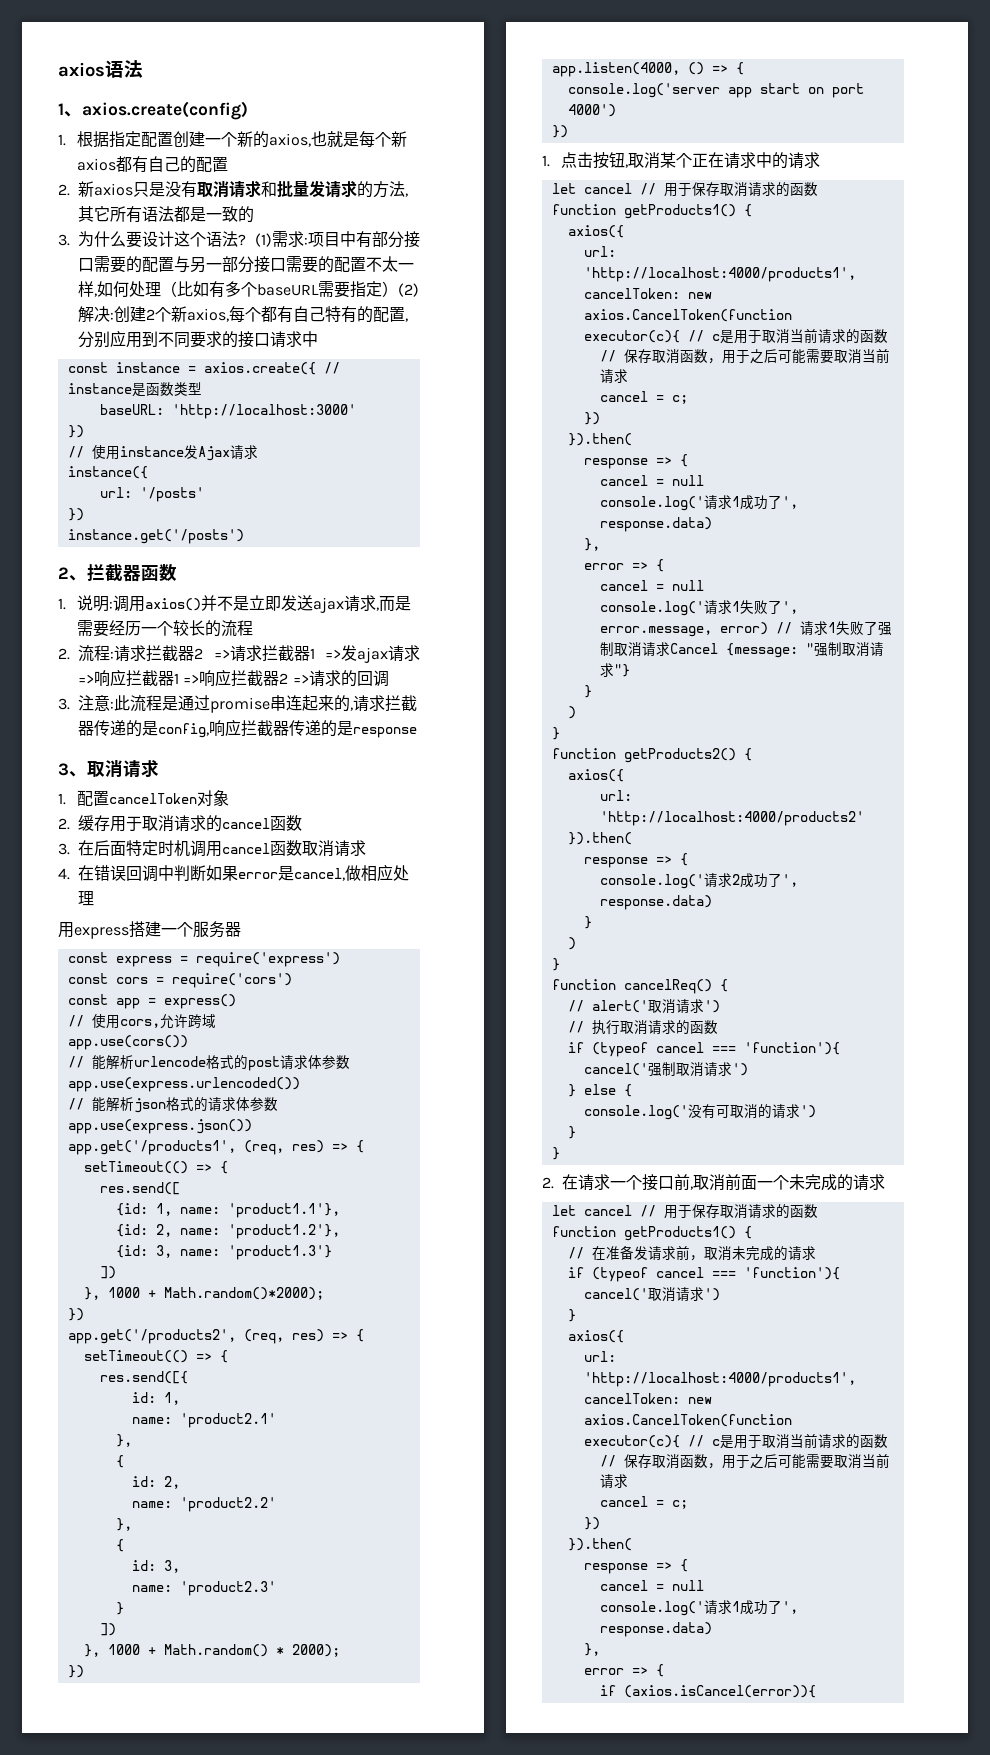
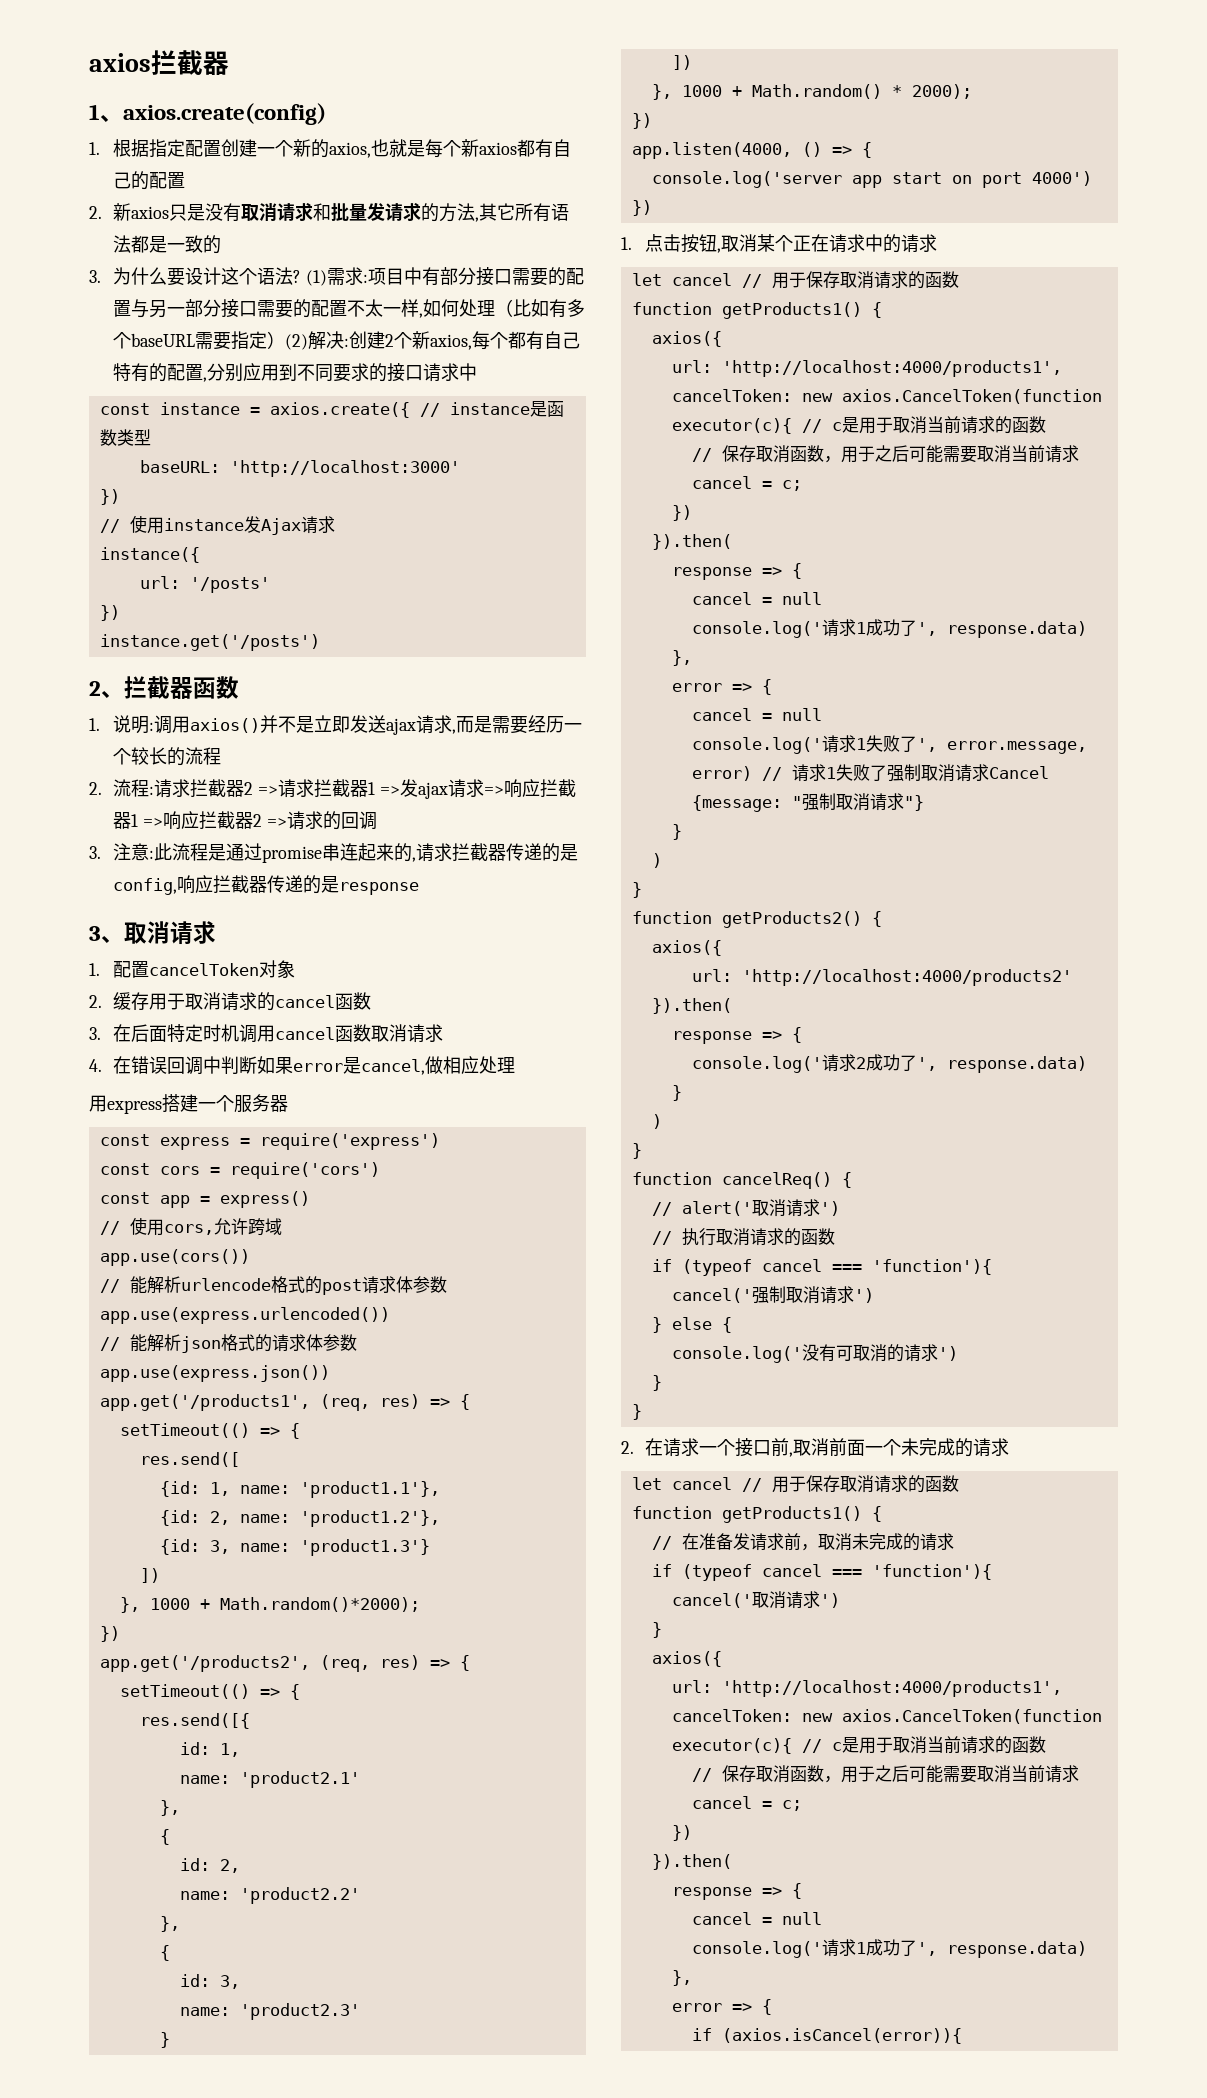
- axios语法
+ axios拦截器

